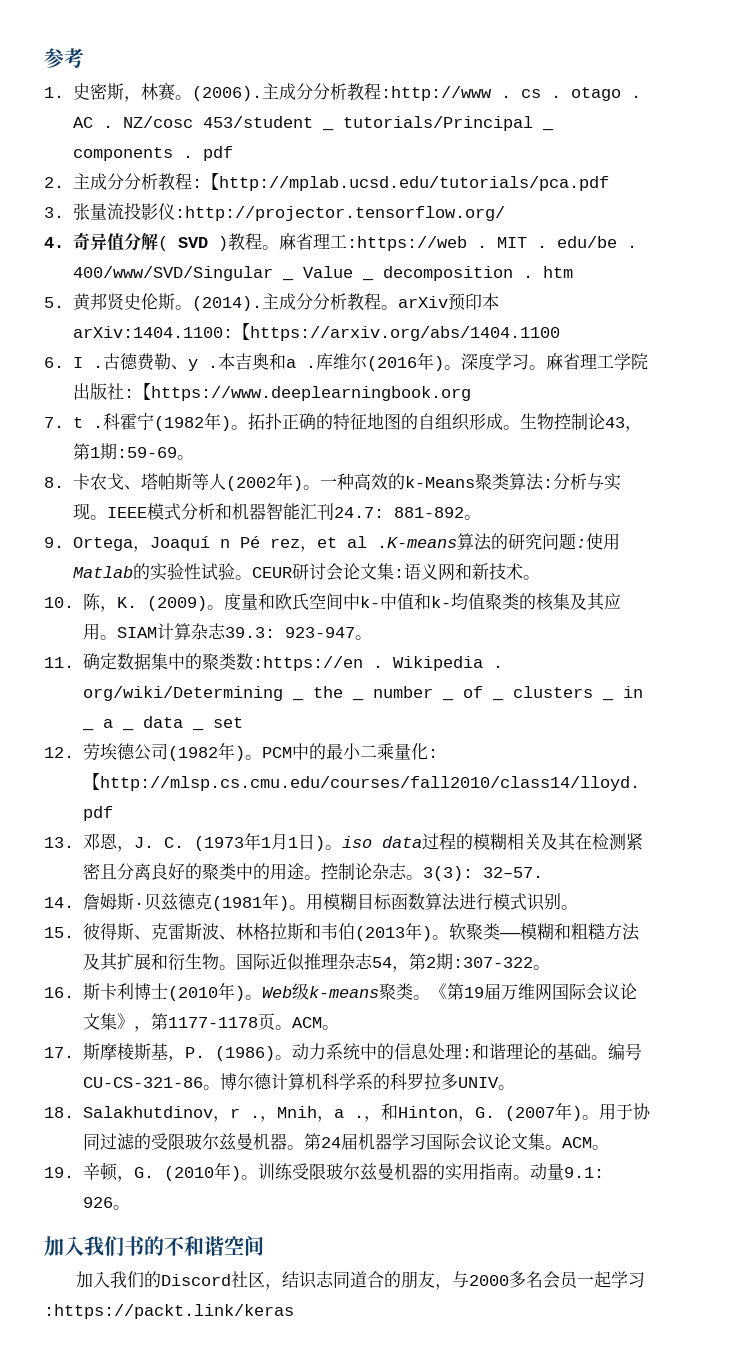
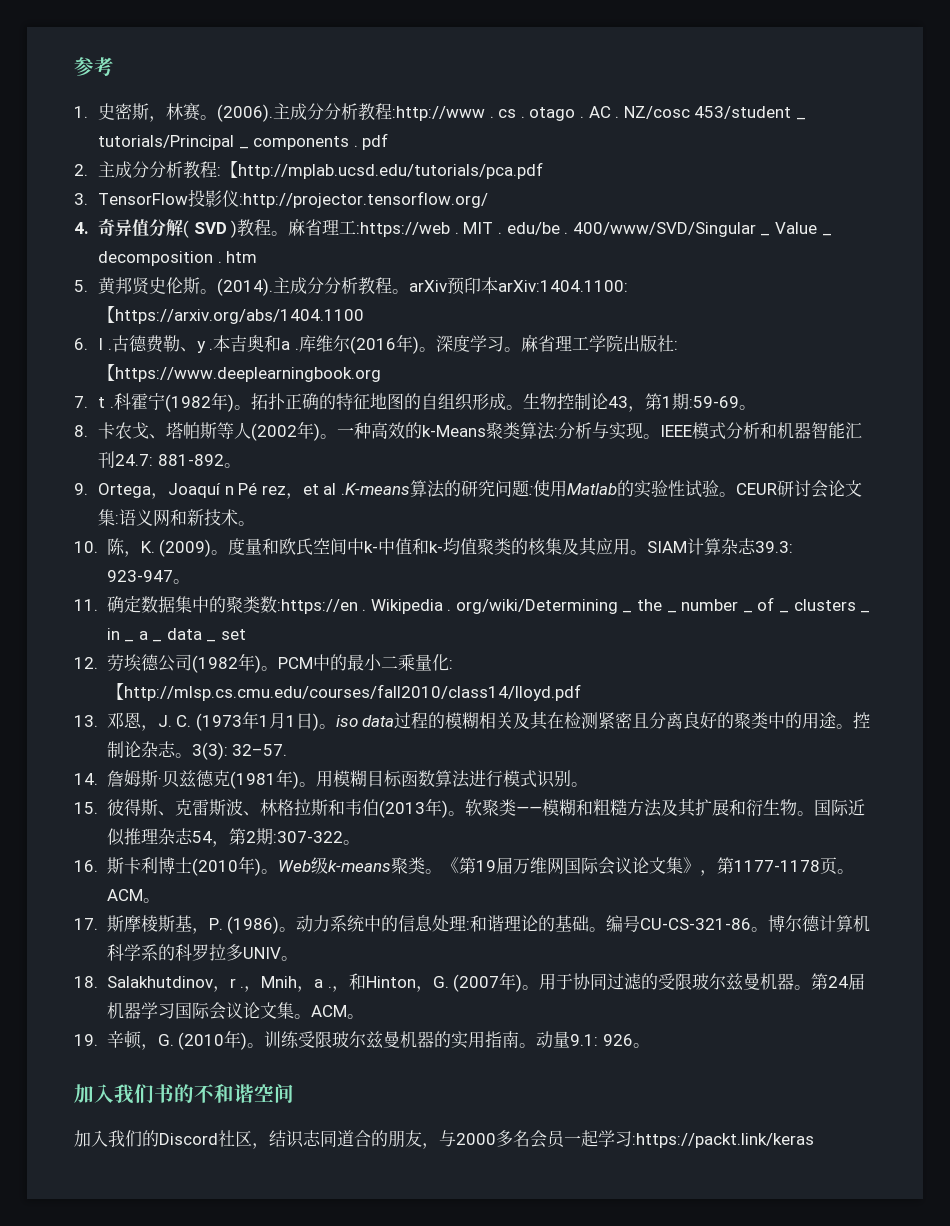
- 3.张量流投影仪:http://projector.tensorflow.org/
+ 3. TensorFlow投影仪:http://projector.tensorflow.org/

